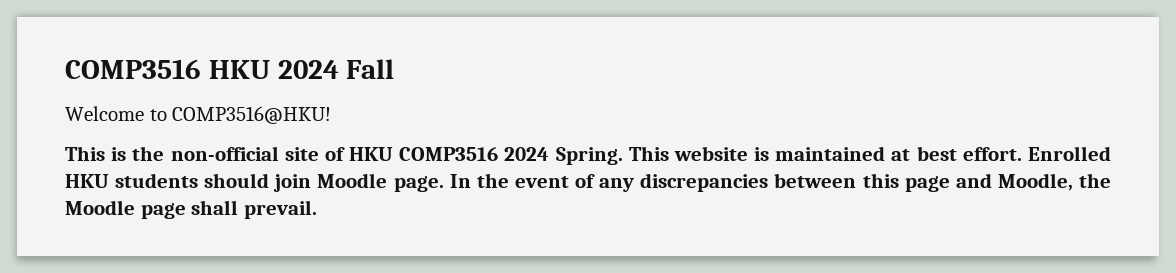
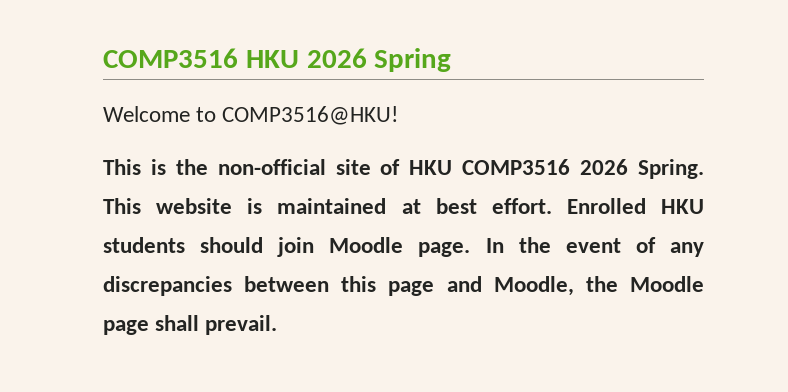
- COMP3516 HKU 2024 Fall
+ COMP3516 HKU 2026 Spring
- This is the non-official site of HKU COMP3516 2024 Spring.
+ This is the non-official site of HKU COMP3516 2026 Spring.

